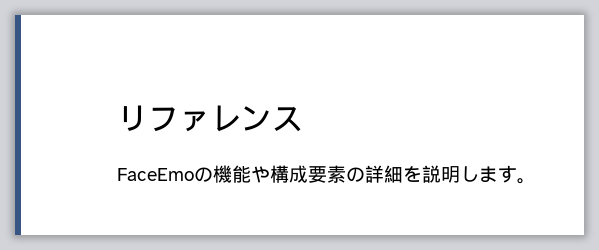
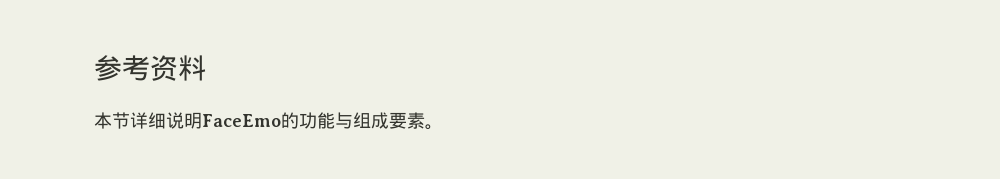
- リファレンス
- FaceEmoの機能や構成要素の詳細を説明します。
+ 参考资料
+ 本节详细说明FaceEmo的功能与组成要素。

